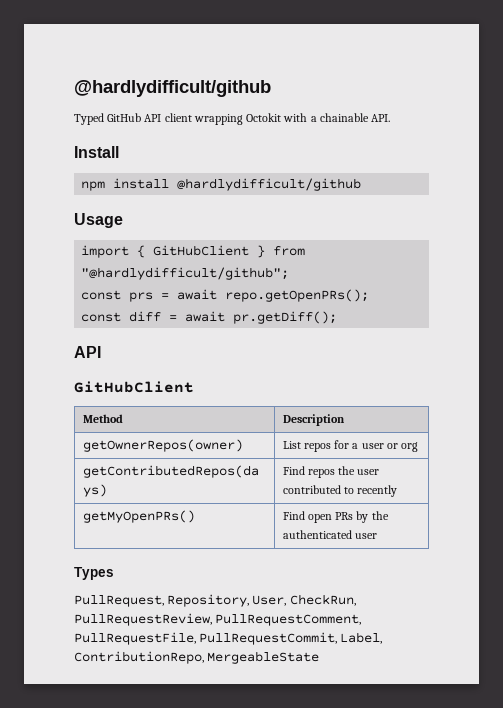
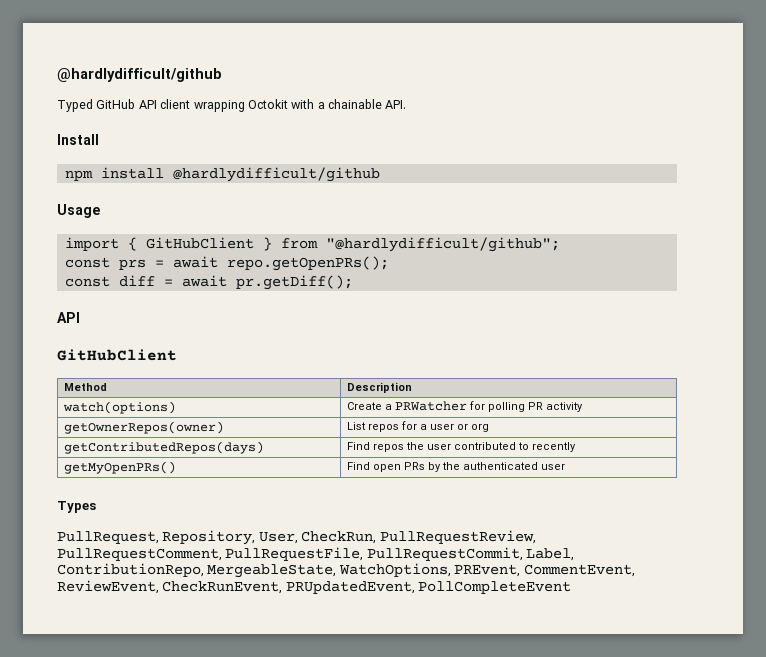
+ watch(options) | Create a PRWatcher for polling PR activity
- PullRequest, Repository, User, CheckRun, PullRequestReview, PullRequestComment, PullRequestFile, PullRequestCommit, Label, ContributionRepo, MergeableState
+ PullRequest, Repository, User, CheckRun, PullRequestReview, PullRequestComment, PullRequestFile, PullRequestCommit, Label, ContributionRepo, MergeableState, WatchOptions, PREvent, CommentEvent, ReviewEvent, CheckRunEvent, PRUpdatedEvent, PollCompleteEvent

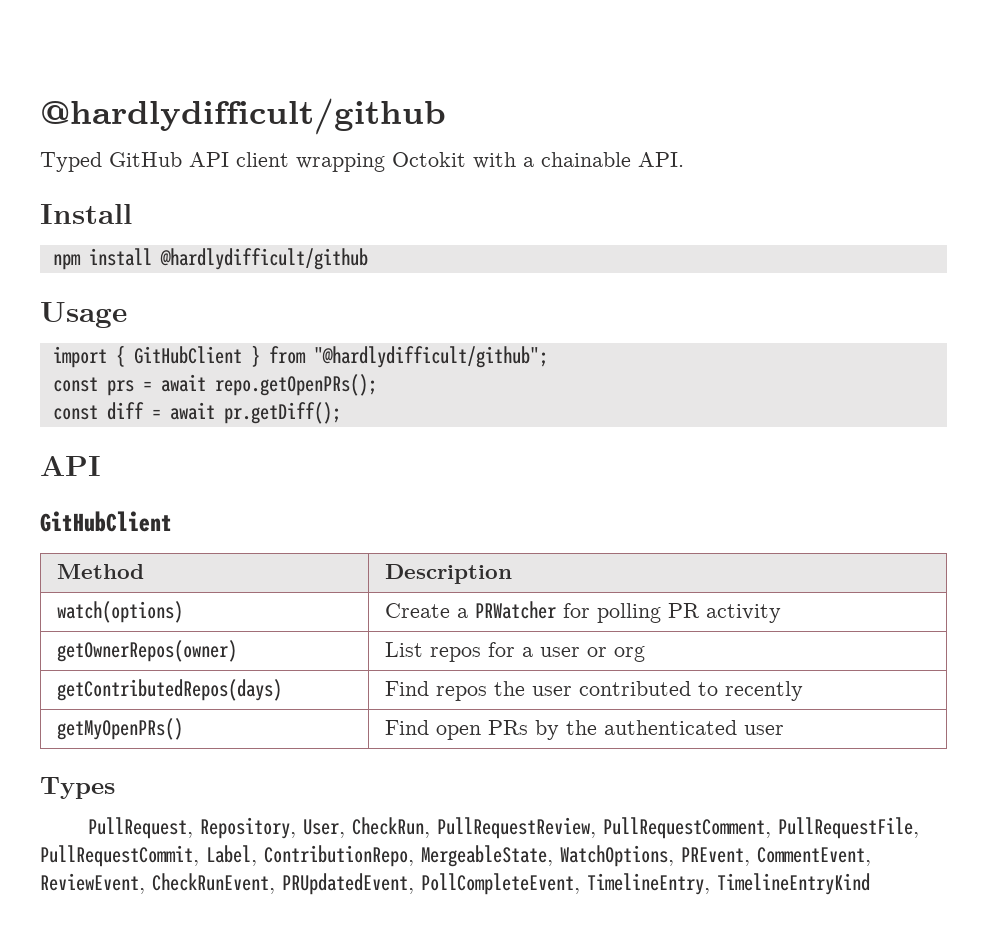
- PullRequest, Repository, User, CheckRun, PullRequestReview, PullRequestComment, PullRequestFile, PullRequestCommit, Label, ContributionRepo, MergeableState, WatchOptions, PREvent, CommentEvent, ReviewEvent, CheckRunEvent, PRUpdatedEvent, PollCompleteEvent
+ PullRequest, Repository, User, CheckRun, PullRequestReview, PullRequestComment, PullRequestFile, PullRequestCommit, Label, ContributionRepo, MergeableState, WatchOptions, PREvent, CommentEvent, ReviewEvent, CheckRunEvent, PRUpdatedEvent, PollCompleteEvent, TimelineEntry, TimelineEntryKind

